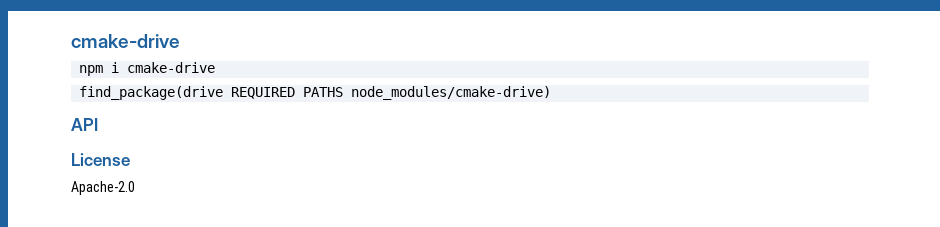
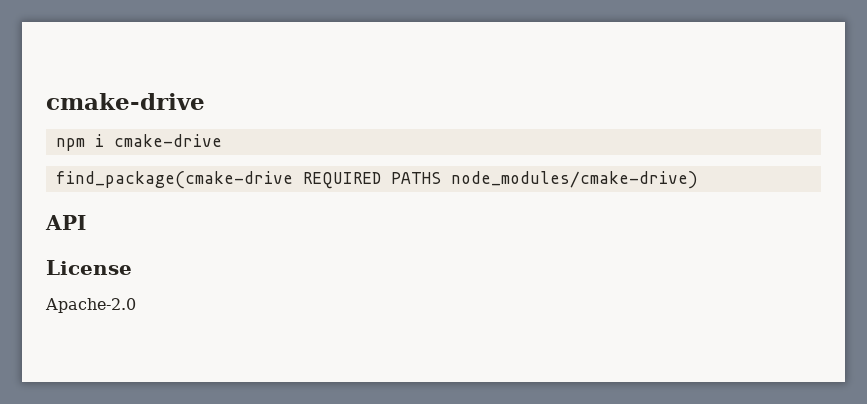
- find_package(drive REQUIRED PATHS node_modules/cmake-drive)
+ find_package(cmake-drive REQUIRED PATHS node_modules/cmake-drive)

